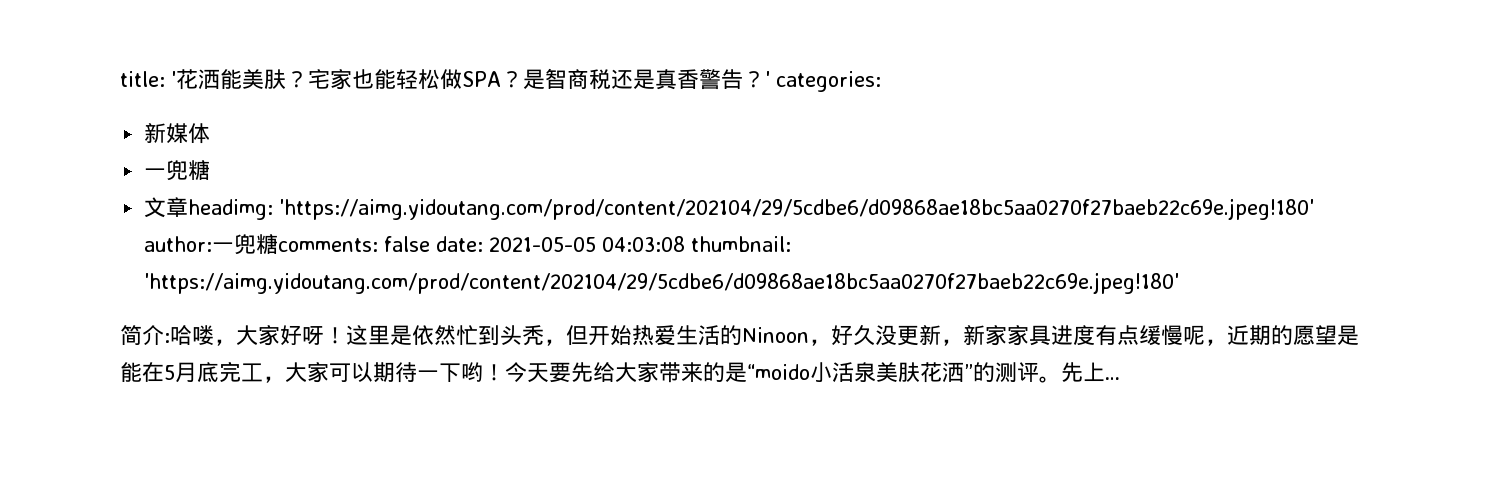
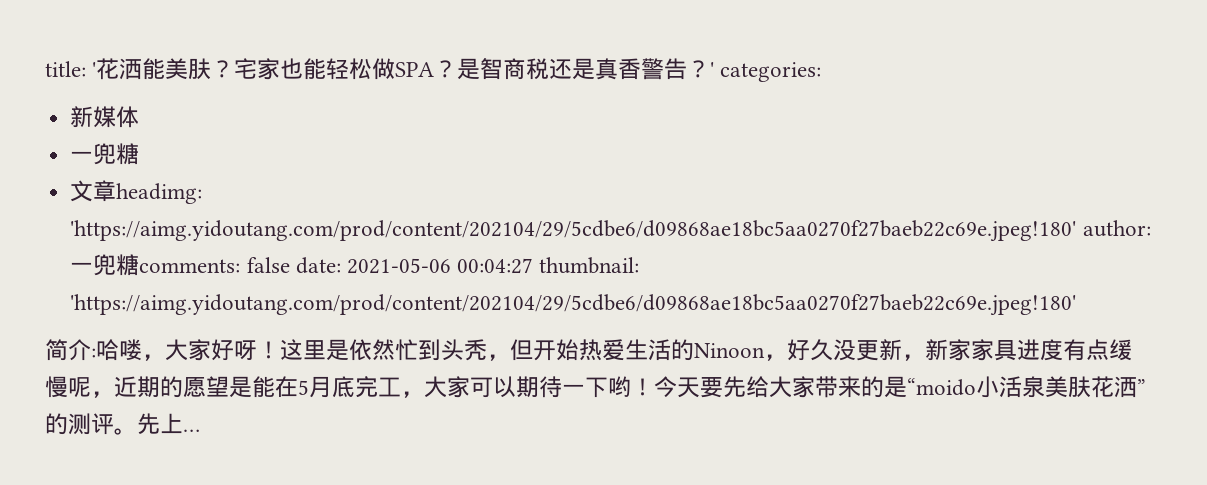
- 文章headimg: 'https://aimg.yidoutang.com/prod/content/202104/29/5cdbe6/d09868ae18bc5aa0270f27baeb22c69e.jpeg!180' author:一兜糖comments: false date: 2021-05-05 04:03:08 thumbnail: 'https://aimg.yidoutang.com/prod/content/202104/29/5cdbe6/d09868ae18bc5aa0270f27baeb22c69e.jpeg!180'
+ 文章headimg: 'https://aimg.yidoutang.com/prod/content/202104/29/5cdbe6/d09868ae18bc5aa0270f27baeb22c69e.jpeg!180' author:一兜糖comments: false date: 2021-05-06 00:04:27 thumbnail: 'https://aimg.yidoutang.com/prod/content/202104/29/5cdbe6/d09868ae18bc5aa0270f27baeb22c69e.jpeg!180'

